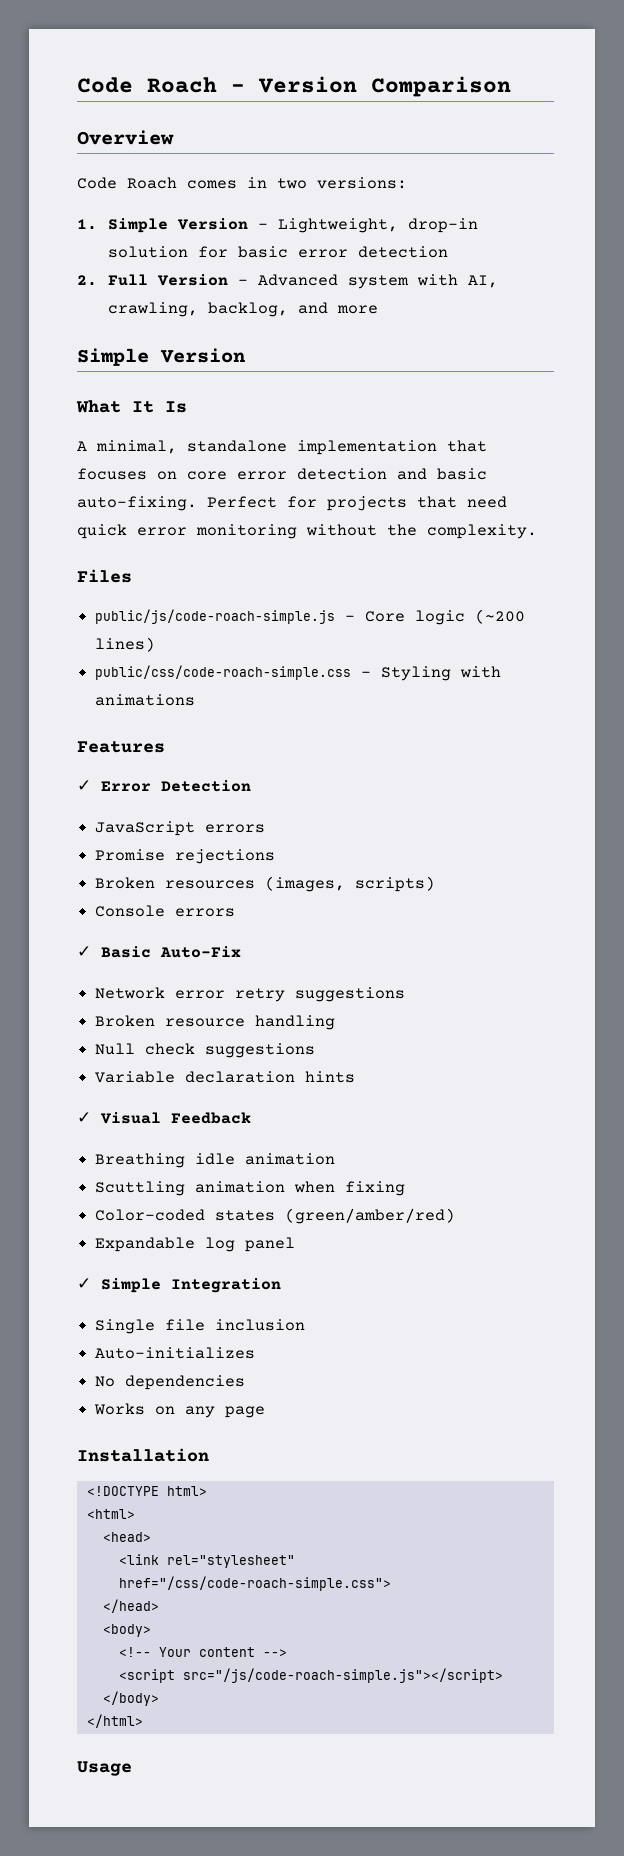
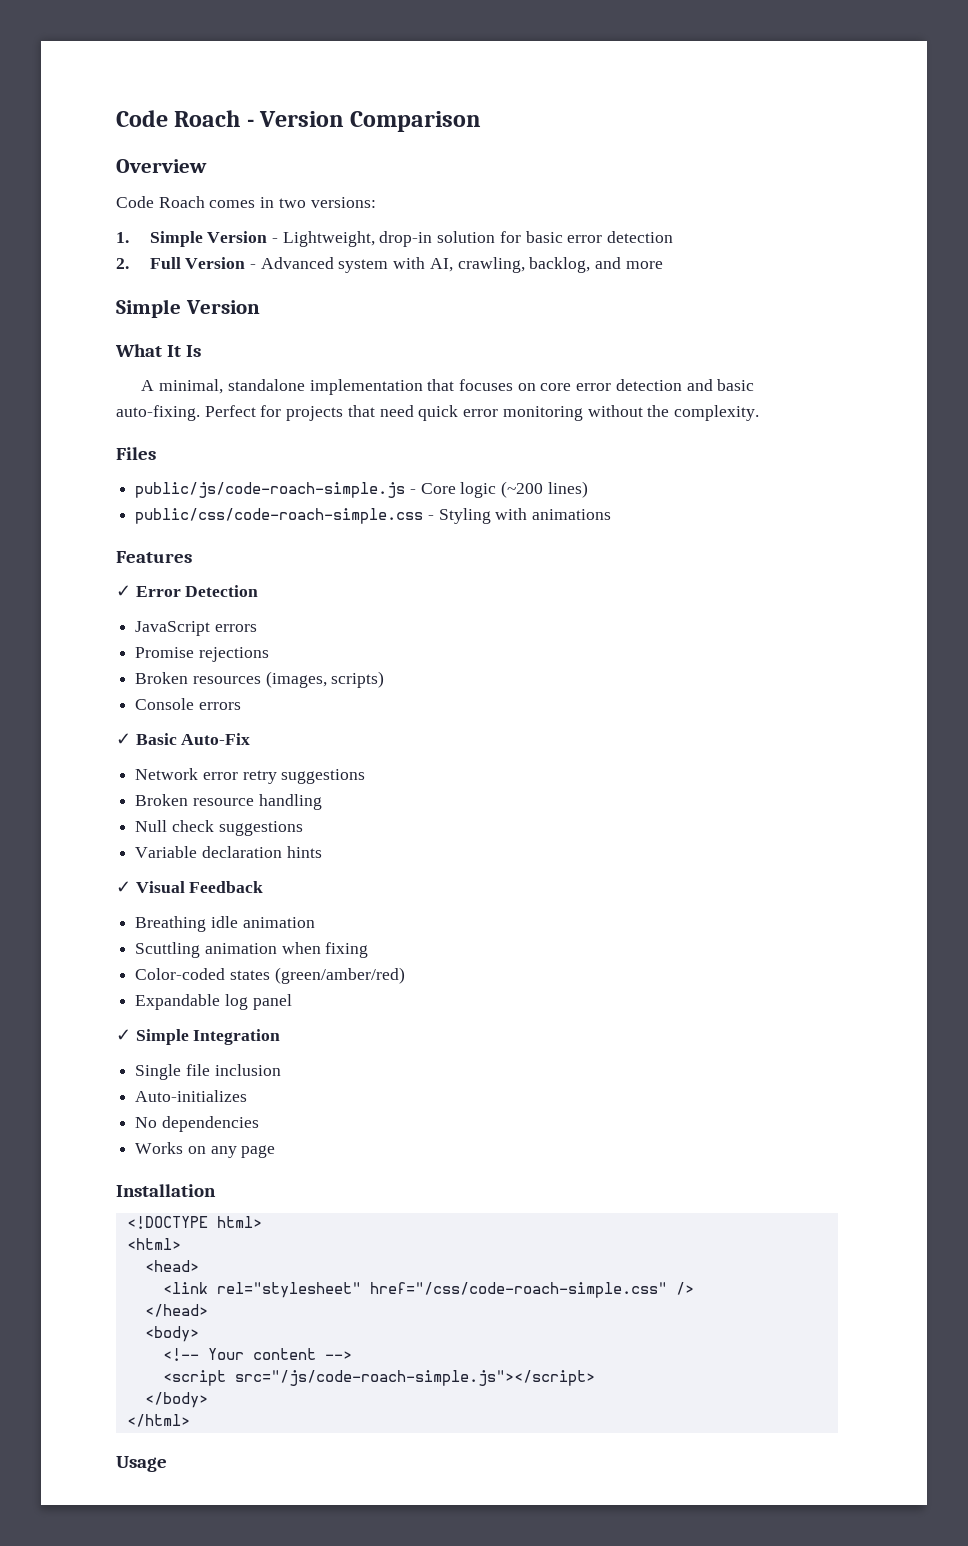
- <link rel="stylesheet" href="/css/code-roach-simple.css">
+ <link rel="stylesheet" href="/css/code-roach-simple.css" />

